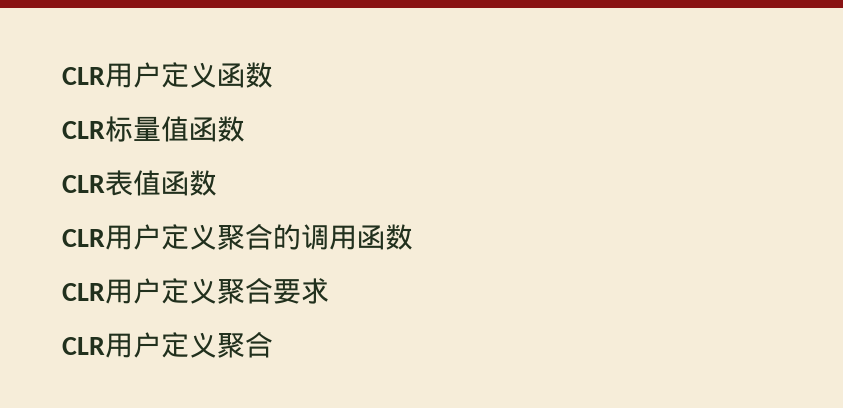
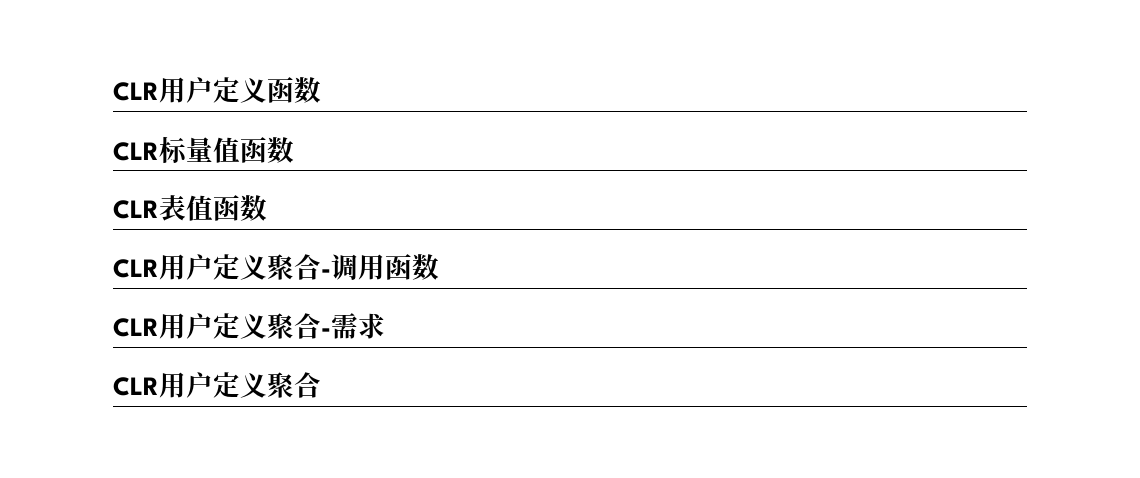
- CLR用户定义聚合的调用函数
+ CLR用户定义聚合-调用函数
- CLR用户定义聚合要求
+ CLR用户定义聚合-需求

